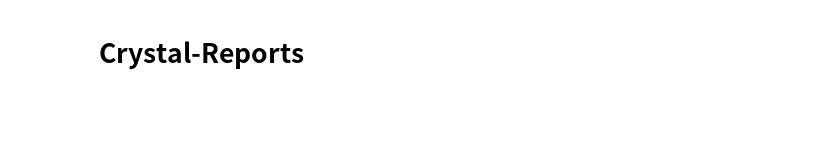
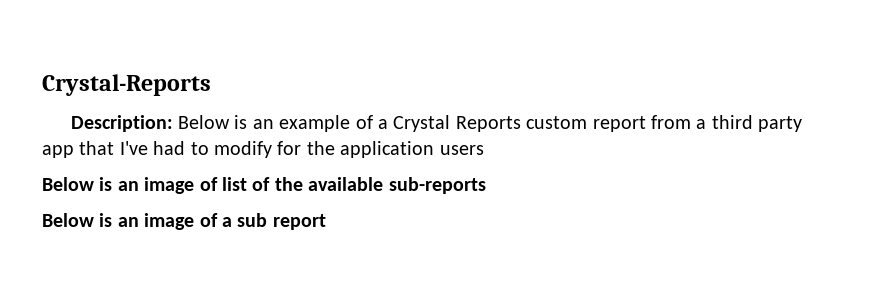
+ Description: Below is an example of a Crystal Reports custom report from a third party app that I've had to modify for the application users
+ Below is an image of list of the available sub-reports
+ Below is an image of a sub report

